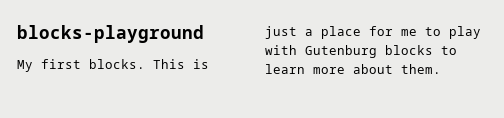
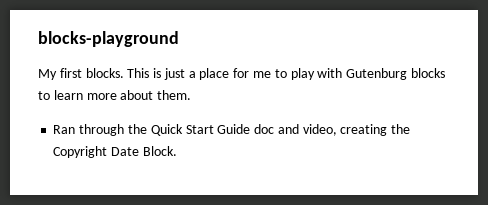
+ Ran through the Quick Start Guide doc and video, creating the Copyright Date Block.

